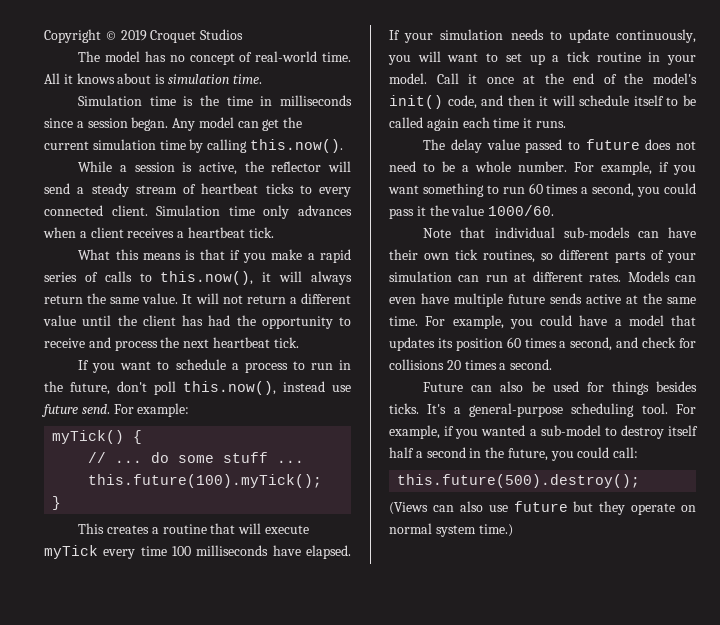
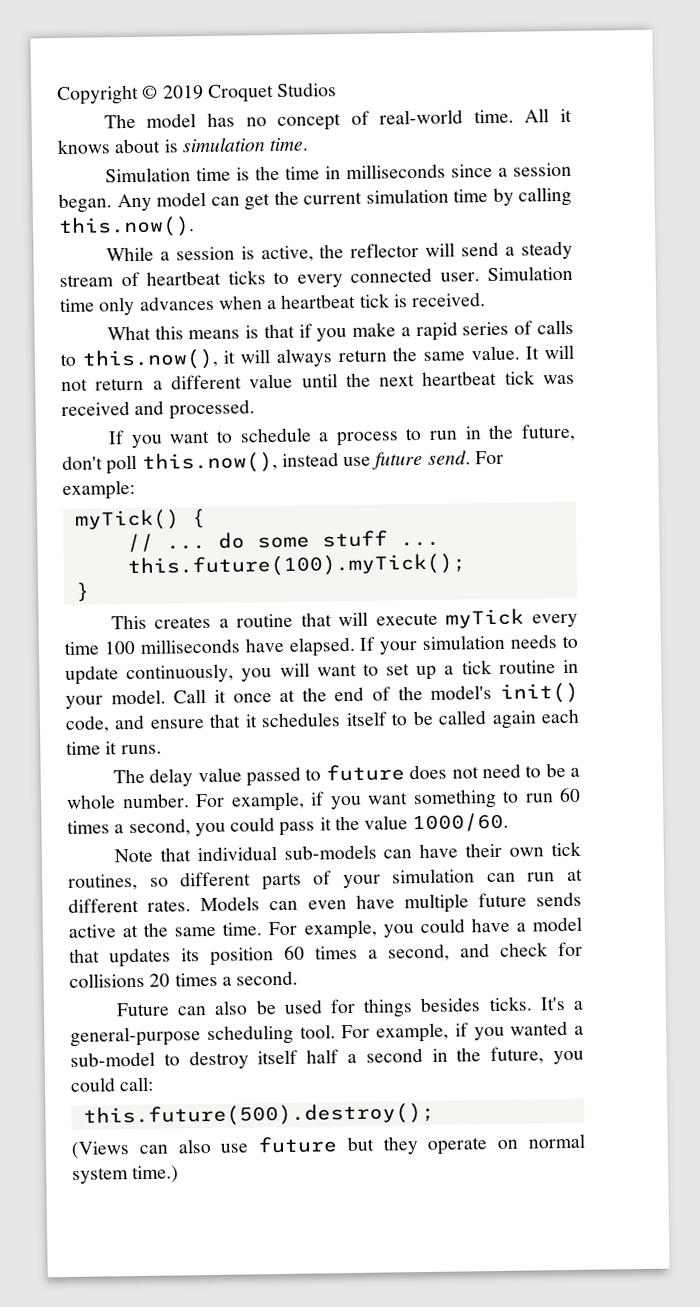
- While a session is active, the reflector will send a steady stream of heartbeat ticks to every connected client.
+ While a session is active, the reflector will send a steady stream of heartbeat ticks to every connected user.
- Simulation time only advances when a client receives a heartbeat tick.
+ Simulation time only advances when a heartbeat tick is received.
- It will not return a different value until the client has had the opportunity to receive and process the next heartbeat tick.
+ It will not return a different value until the next heartbeat tick was received and processed.
- Call it once at the end of the model's init() code, and then it will schedule itself to be called again each time it runs.
+ Call it once at the end of the model's init() code, and ensure that it schedules itself to be called again each time it runs.

